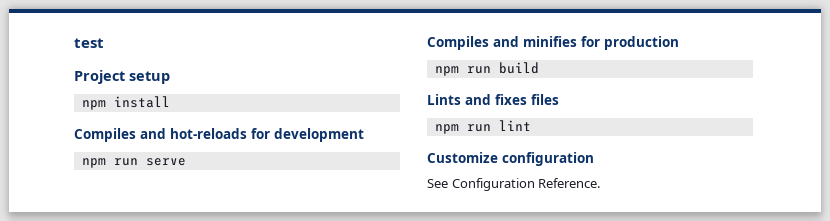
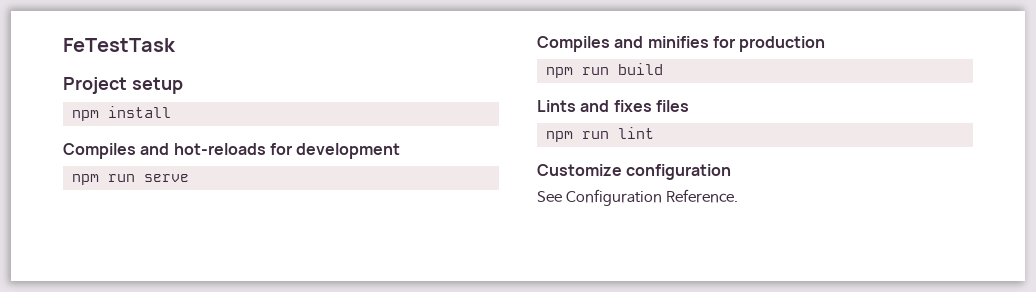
- test
+ FeTestTask

